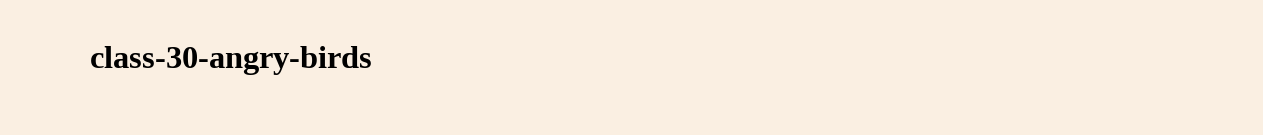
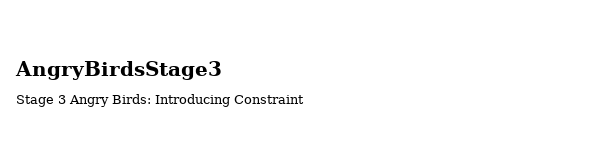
- class-30-angry-birds
+ AngryBirdsStage3
+ Stage 3 Angry Birds: Introducing Constraint

